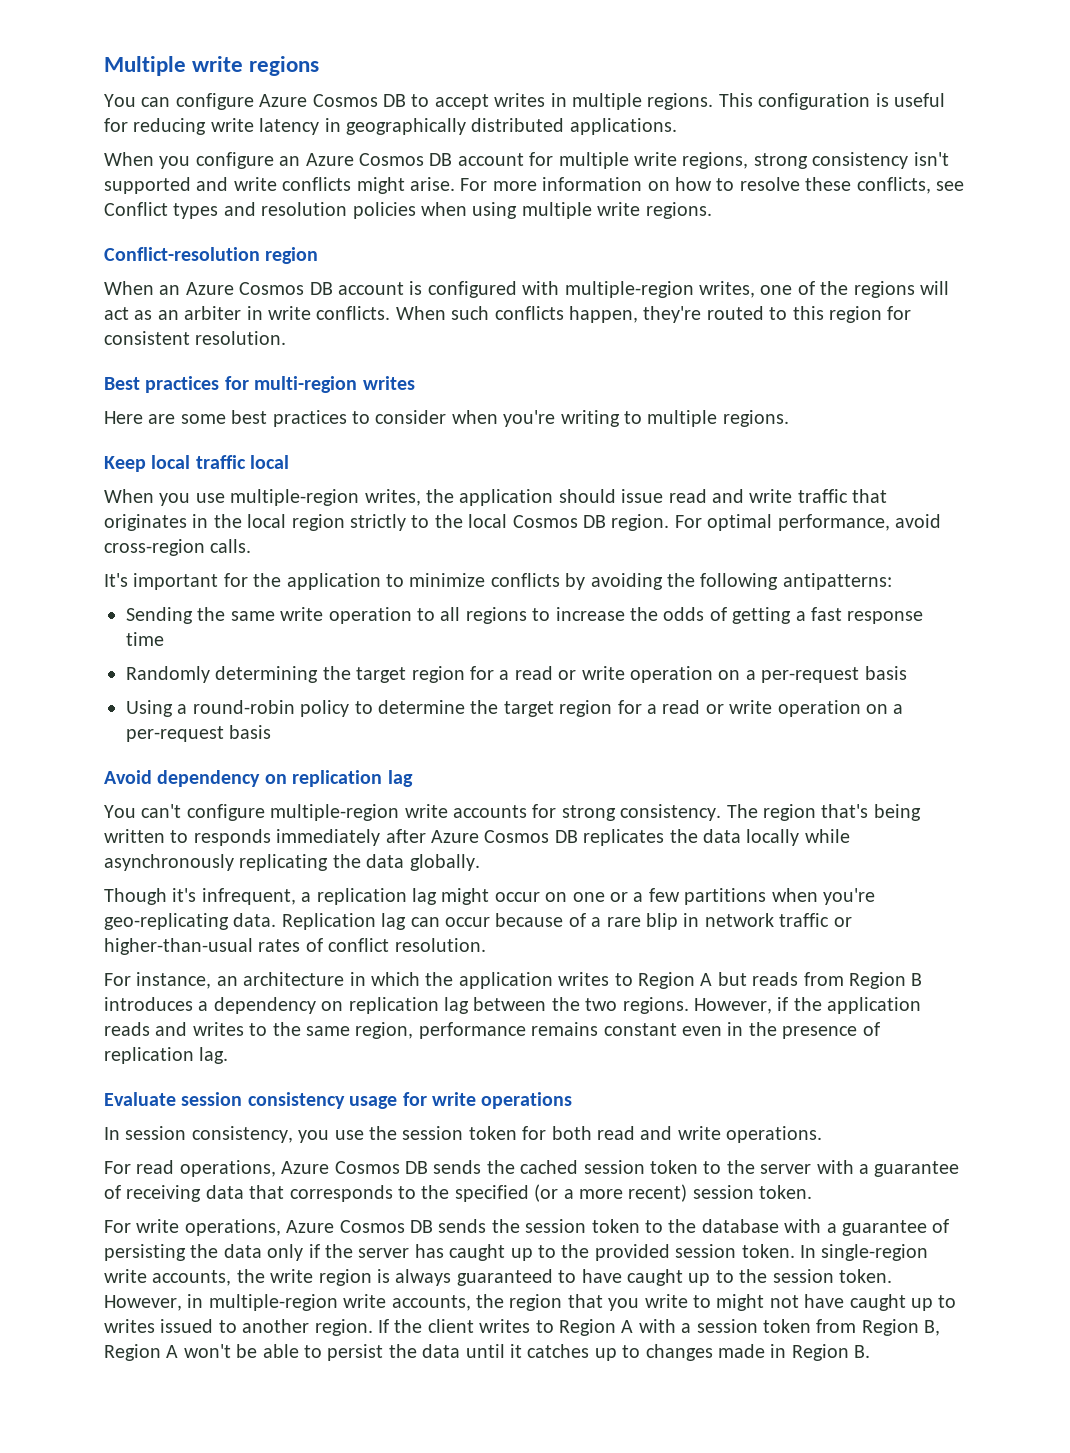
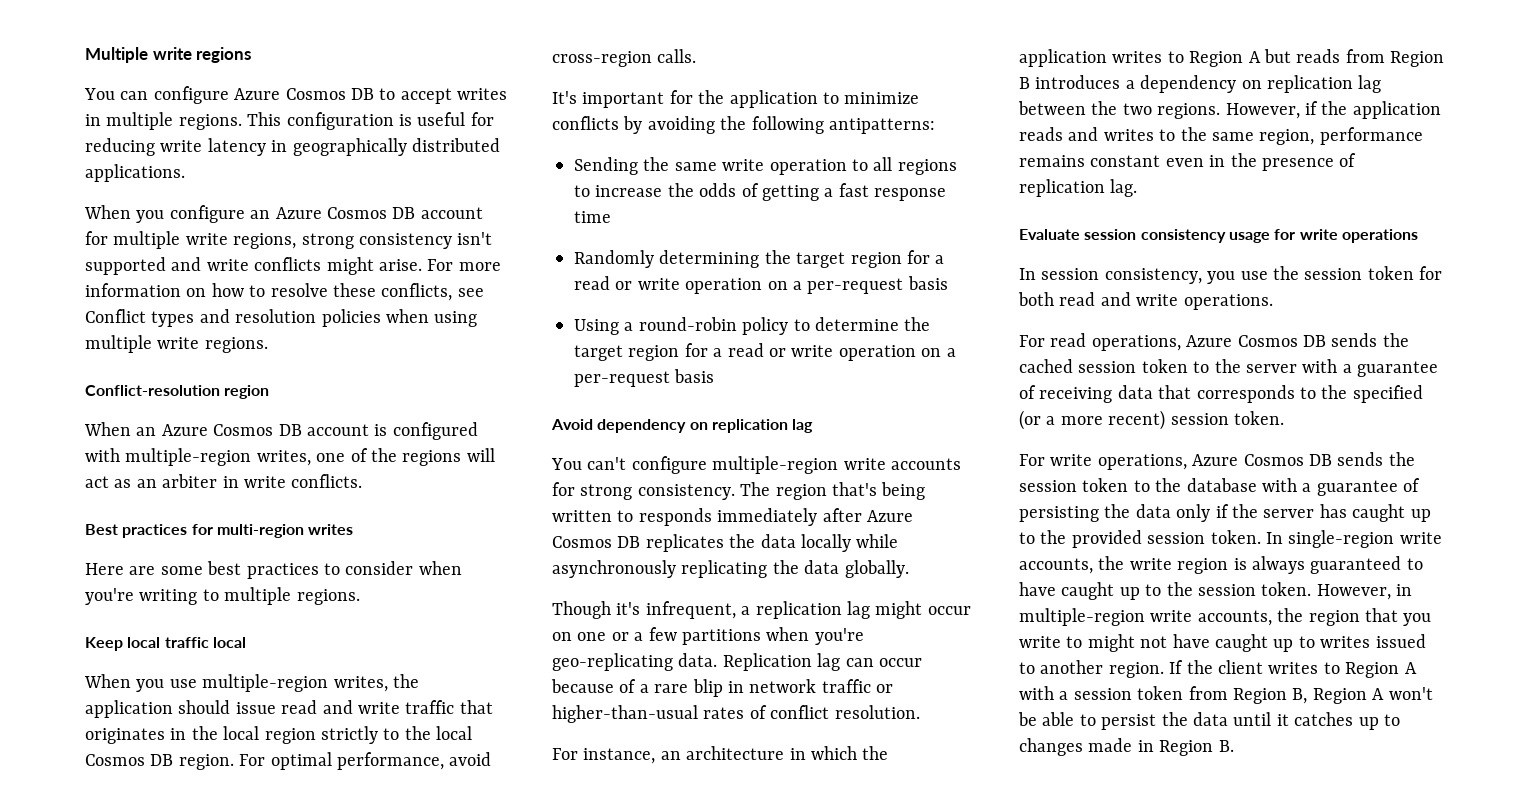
- When such conflicts happen, they're routed to this region for consistent resolution.

